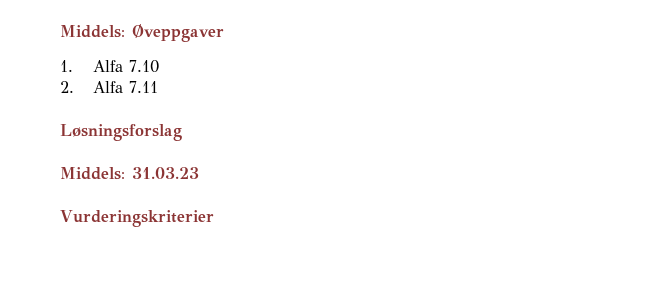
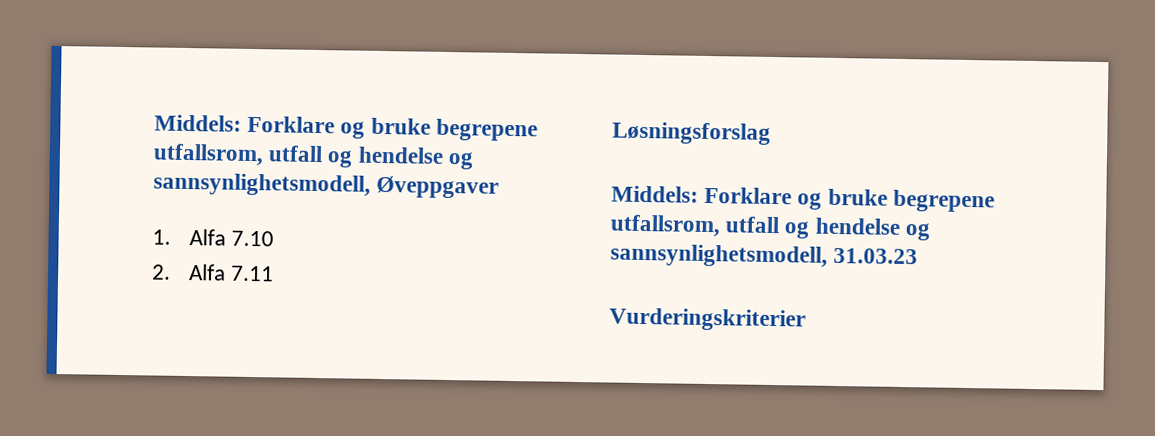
- Middels: Øveppgaver
+ Middels: Forklare og bruke begrepene utfallsrom, utfall og hendelse og sannsynlighetsmodell, Øveppgaver
- Middels: 31.03.23
+ Middels: Forklare og bruke begrepene utfallsrom, utfall og hendelse og sannsynlighetsmodell, 31.03.23

